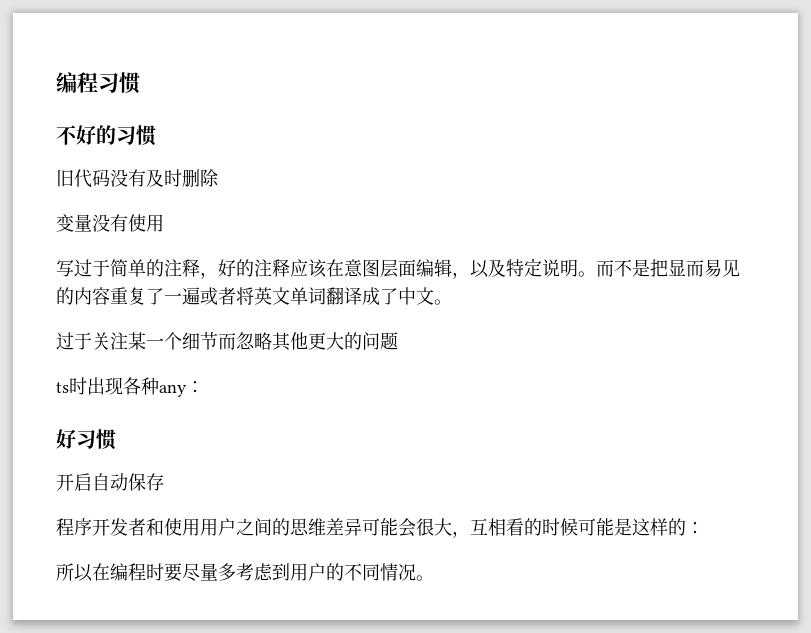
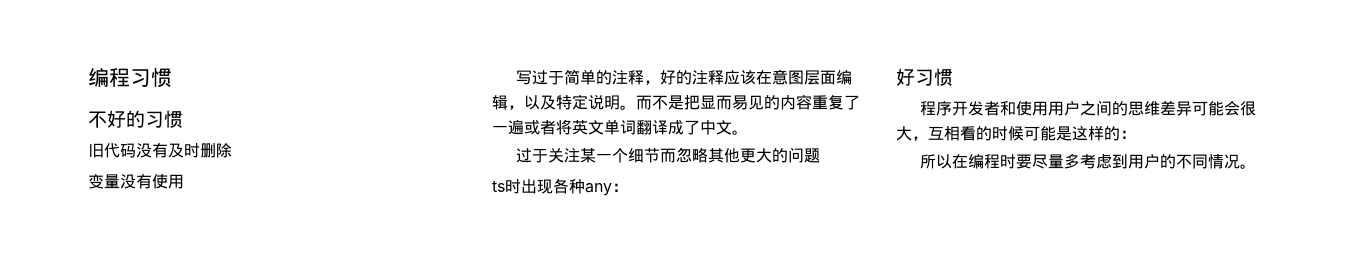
- 开启自动保存

